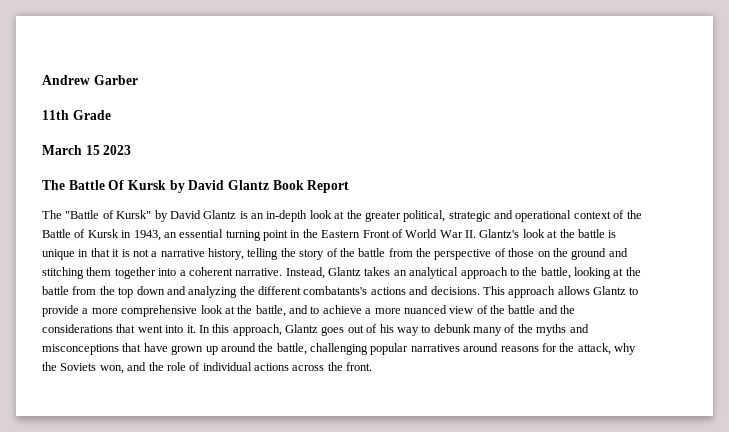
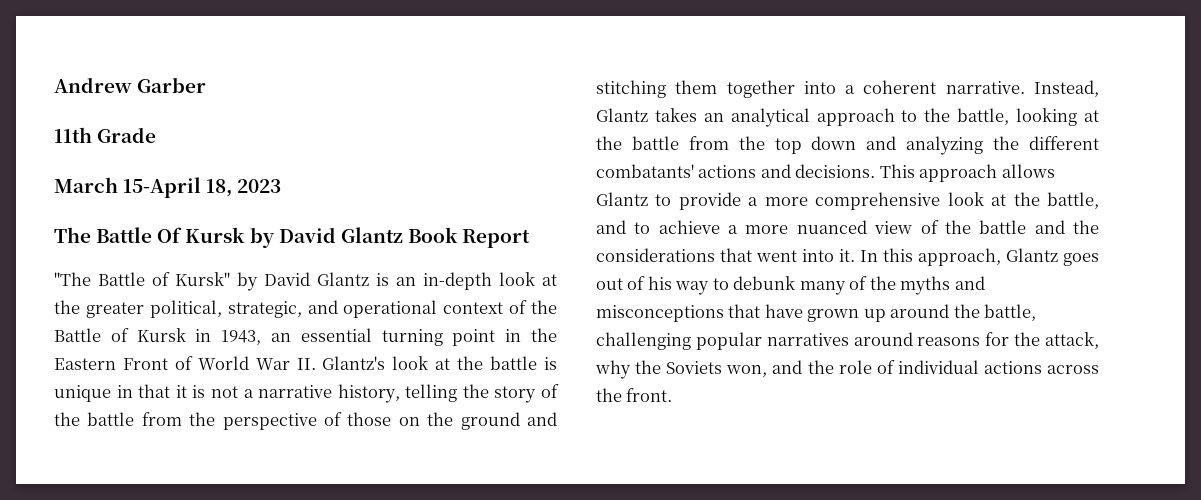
- March 15 2023
+ March 15-April 18, 2023
- The "Battle of Kursk" by David Glantz is an in-depth look at the greater political, strategic and operational context of the Battle of Kursk in 1943, an essential turning point in the Eastern Front of World War II. Glantz's look at the battle is unique in that it is not a narrative history, telling the story of the battle from the perspective of those on the ground and stitching them together into a coherent narrative.
+ "The Battle of Kursk" by David Glantz is an in-depth look at the greater political, strategic, and operational context of the Battle of Kursk in 1943, an essential turning point in the Eastern Front of World War II. Glantz's look at the battle is unique in that it is not a narrative history, telling the story of the battle from the perspective of those on the ground and stitching them together into a coherent narrative.
- Instead, Glantz takes an analytical approach to the battle, looking at the battle from the top down and analyzing the different combatants's actions and decisions.
+ Instead, Glantz takes an analytical approach to the battle, looking at the battle from the top down and analyzing the different combatants' actions and decisions.

